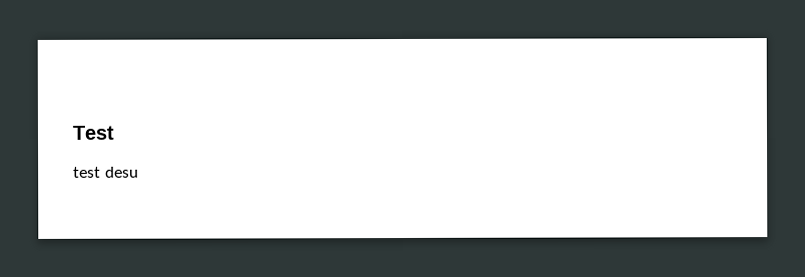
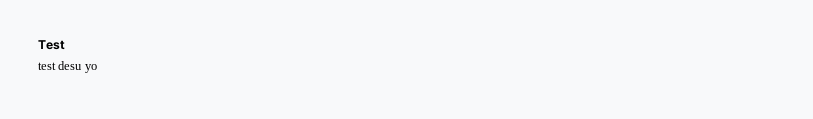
- test desu
+ test desu yo

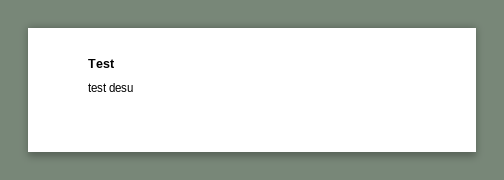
- test desu yo
+ test desu

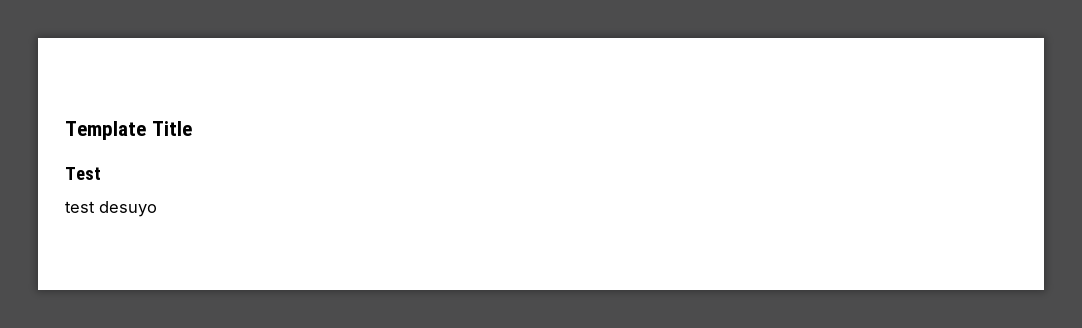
+ Template Title
- test desu
+ test desuyo

